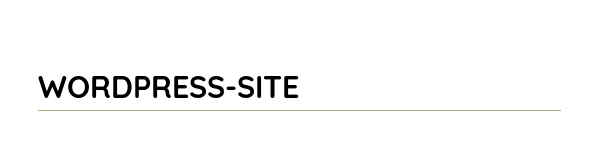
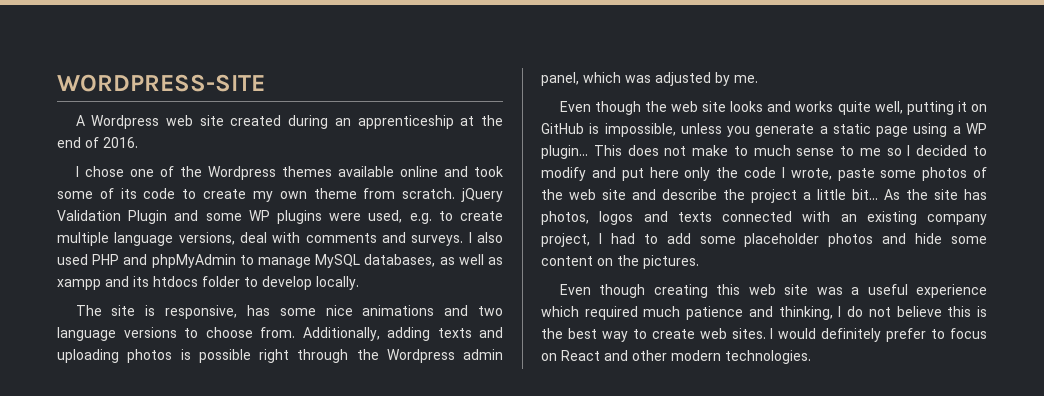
+ A Wordpress web site created during an apprenticeship at the end of 2016.
+ I chose one of the Wordpress themes available online and took some of its code to create my own theme from scratch. jQuery Validation Plugin and some WP plugins were used, e.g. to create multiple language versions, deal with comments and surveys. I also used PHP and phpMyAdmin to manage MySQL databases, as well as xampp and its htdocs folder to develop locally.
+ The site is responsive, has some nice animations and two language versions to choose from. Additionally, adding texts and uploading photos is possible right through the Wordpress admin panel, which was adjusted by me.
+ Even though the web site looks and works quite well, putting it on GitHub is impossible, unless you generate a static page using a WP plugin... This does not make to much sense to me so I decided to modify and put here only the code I wrote, paste some photos of the web site and describe the project a little bit... As the site has photos, logos and texts connected with an existing company project, I had to add some placeholder photos and hide some content on the pictures.
+ Even though creating this web site was a useful experience which required much patience and thinking, I do not believe this is the best way to create web sites. I would definitely prefer to focus on React and other modern technologies.

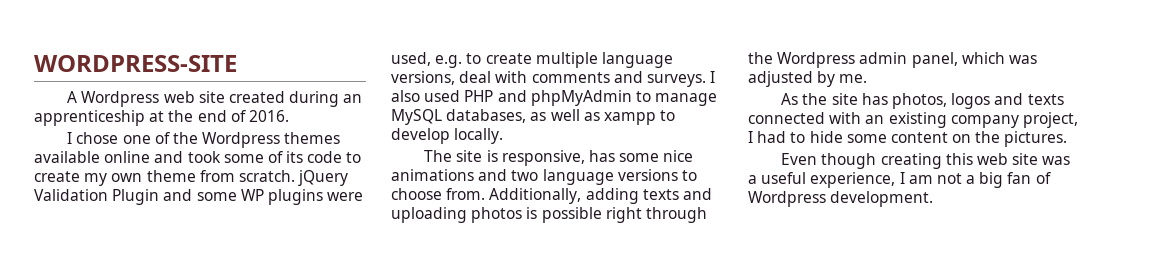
- I also used PHP and phpMyAdmin to manage MySQL databases, as well as xampp and its htdocs folder to develop locally.
+ I also used PHP and phpMyAdmin to manage MySQL databases, as well as xampp to develop locally.
- Even though the web site looks and works quite well, putting it on GitHub is impossible, unless you generate a static page using a WP plugin... This does not make to much sense to me so I decided to modify and put here only the code I wrote, paste some photos of the web site and describe the project a little bit... As the site has photos, logos and texts connected with an existing company project, I had to add some placeholder photos and hide some content on the pictures.
+ As the site has photos, logos and texts connected with an existing company project, I had to hide some content on the pictures.
- Even though creating this web site was a useful experience which required much patience and thinking, I do not believe this is the best way to create web sites. I would definitely prefer to focus on React and other modern technologies.
+ Even though creating this web site was a useful experience, I am not a big fan of Wordpress development.

